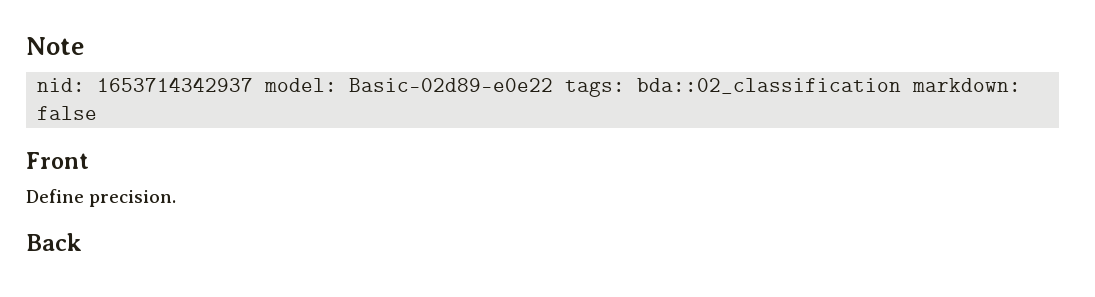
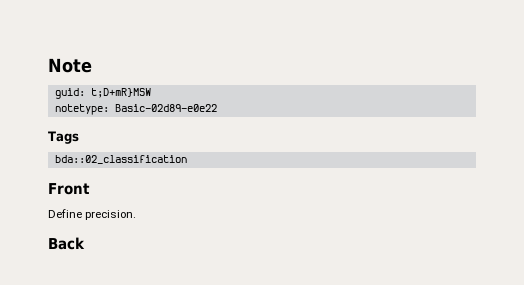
- nid: 1653714342937 model: Basic-02d89-e0e22 tags: bda::02_classification markdown: false
+ guid: t;D+mR}MSW
+ notetype: Basic-02d89-e0e22
+ Tags
+ bda::02_classification

